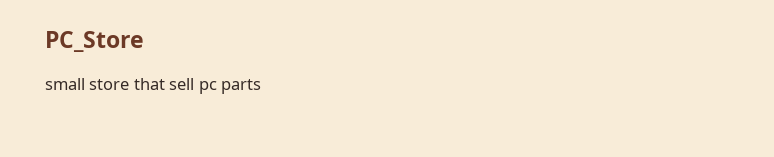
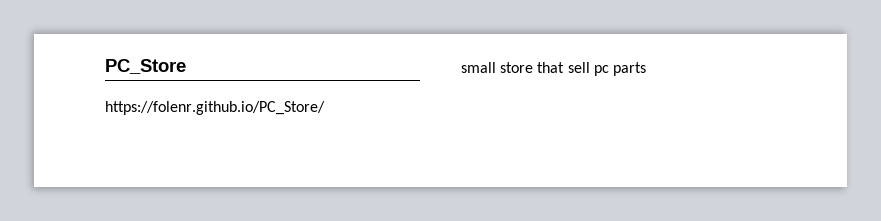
+ https://folenr.github.io/PC_Store/

